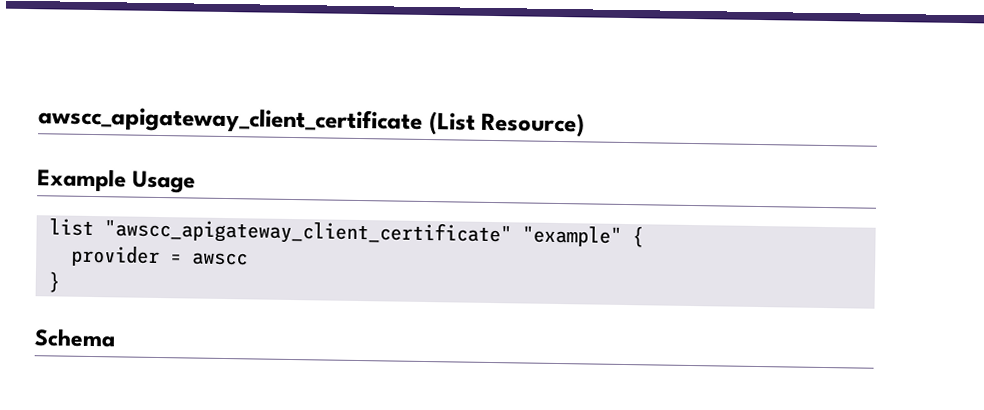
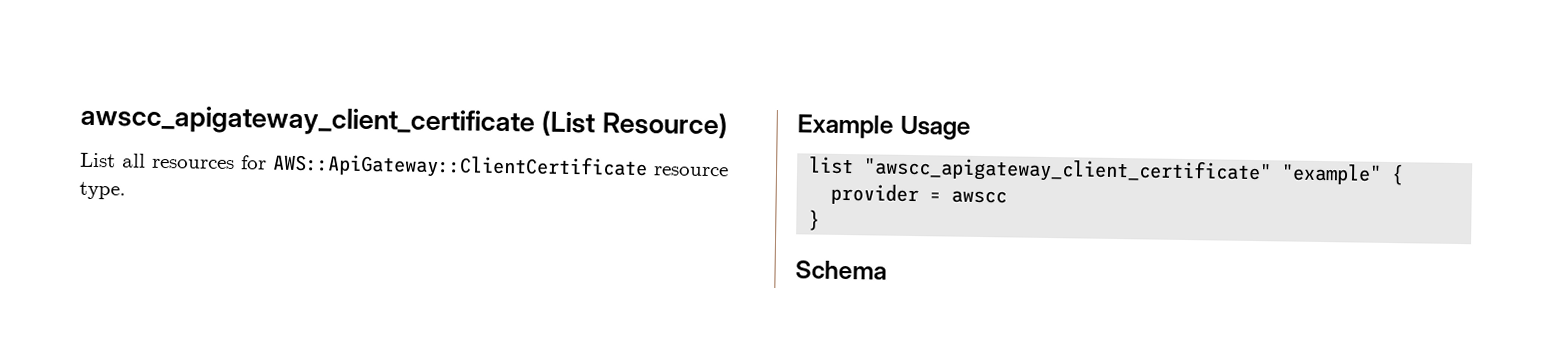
+ List all resources for AWS::ApiGateway::ClientCertificate resource type.

